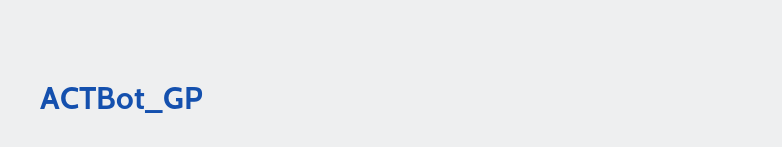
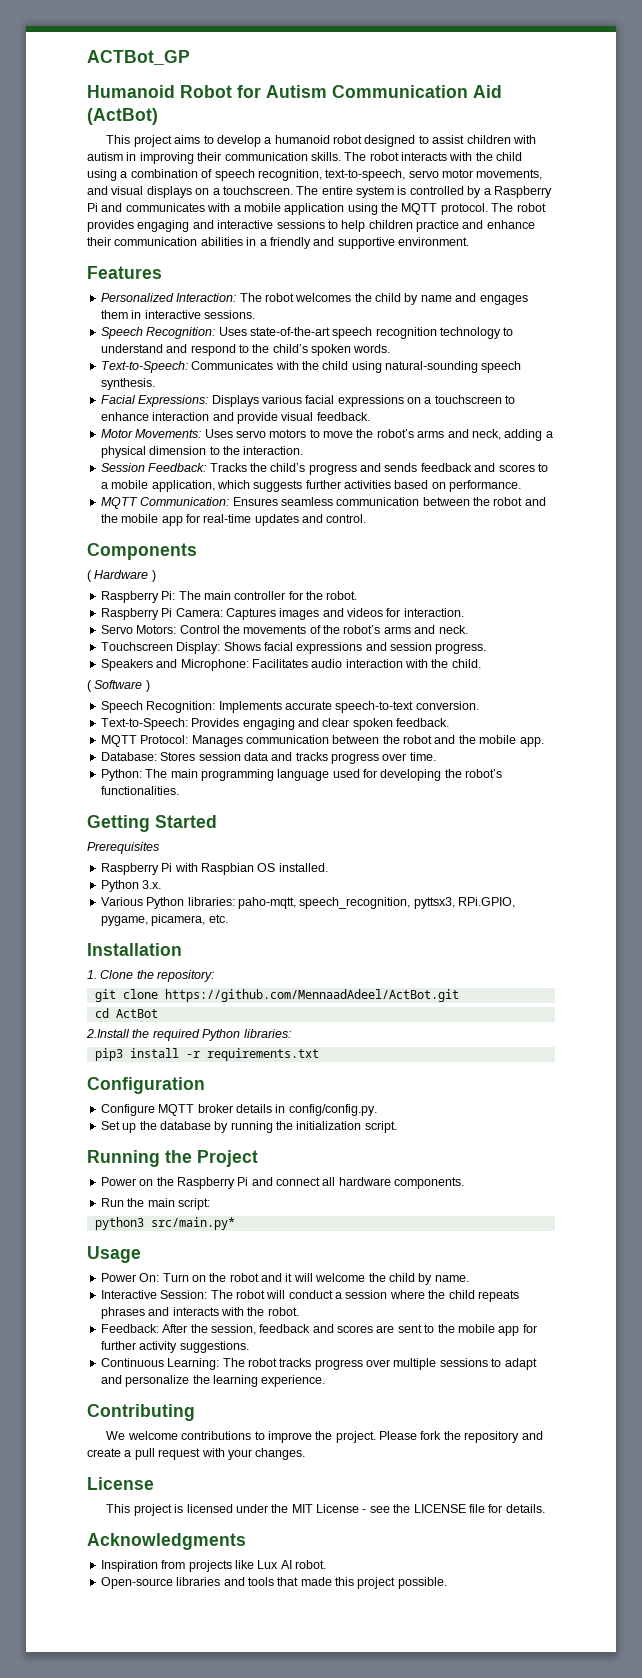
+ Humanoid Robot for Autism Communication Aid (ActBot)
+ This project aims to develop a humanoid robot designed to assist children with autism in improving their communication skills. The robot interacts with the child using a combination of speech recognition, text-to-speech, servo motor movements, and visual displays on a touchscreen. The entire system is controlled by a Raspberry Pi and communicates with a mobile application using the MQTT protocol. The robot provides engaging and interactive sessions to help children practice and enhance their communication abilities in a friendly and supportive environment.
+ Features
+ Personalized Interaction: The robot welcomes the child by name and engages them in interactive sessions.
+ Speech Recognition: Uses state-of-the-art speech recognition technology to understand and respond to the child’s spoken words.
+ Text-to-Speech: Communicates with the child using natural-sounding speech synthesis.
+ Facial Expressions: Displays various facial expressions on a touchscreen to enhance interaction and provide visual feedback.
+ Motor Movements: Uses servo motors to move the robot’s arms and neck, adding a physical dimension to the interaction.
+ Session Feedback: Tracks the child’s progress and sends feedback and scores to a mobile application, which suggests further activities based on performance.
+ MQTT Communication: Ensures seamless communication between the robot and the mobile app for real-time updates and control.
+ Components
+ ( Hardware )
+ Raspberry Pi: The main controller for the robot.
+ Raspberry Pi Camera: Captures images and videos for interaction.
+ Servo Motors: Control the movements of the robot’s arms and neck.
+ Touchscreen Display: Shows facial expressions and session progress.
+ Speakers and Microphone: Facilitates audio interaction with the child.
+ ( Software )
+ Speech Recognition: Implements accurate speech-to-text conversion.
+ Text-to-Speech: Provides engaging and clear spoken feedback.
+ MQTT Protocol: Manages communication between the robot and the mobile app.
+ Database: Stores session data and tracks progress over time.
+ Python: The main programming language used for developing the robot’s functionalities.
+ Getting Started
+ Prerequisites
+ Raspberry Pi with Raspbian OS installed.
+ Python 3.x.
+ Various Python libraries: paho-mqtt, speech_recognition, pyttsx3, RPi.GPIO, pygame, picamera, etc.
+ Installation
+ 1. Clone the repository:
+ git clone https://github.com/MennaadAdeel/ActBot.git
+ cd ActBot
+ 2.Install the required Python libraries:
+ pip3 install -r requirements.txt
+ Configuration
+ Configure MQTT broker details in config/config.py.
+ Set up the database by running the initialization script.
+ Running the Project
+ Power on the Raspberry Pi and connect all hardware components.
+ Run the main script:
+ python3 src/main.py*
+ Usage
+ Power On: Turn on the robot and it will welcome the child by name.
+ Interactive Session: The robot will conduct a session where the child repeats phrases and interacts with the robot.
+ Feedback: After the session, feedback and scores are sent to the mobile app for further activity suggestions.
+ Continuous Learning: The robot tracks progress over multiple sessions to adapt and personalize the learning experience.
+ Contributing
+ We welcome contributions to improve the project. Please fork the repository and create a pull request with your changes.
+ License
+ This project is licensed under the MIT License - see the LICENSE file for details.
+ Acknowledgments
+ Inspiration from projects like Lux AI robot.
+ Open-source libraries and tools that made this project possible.

